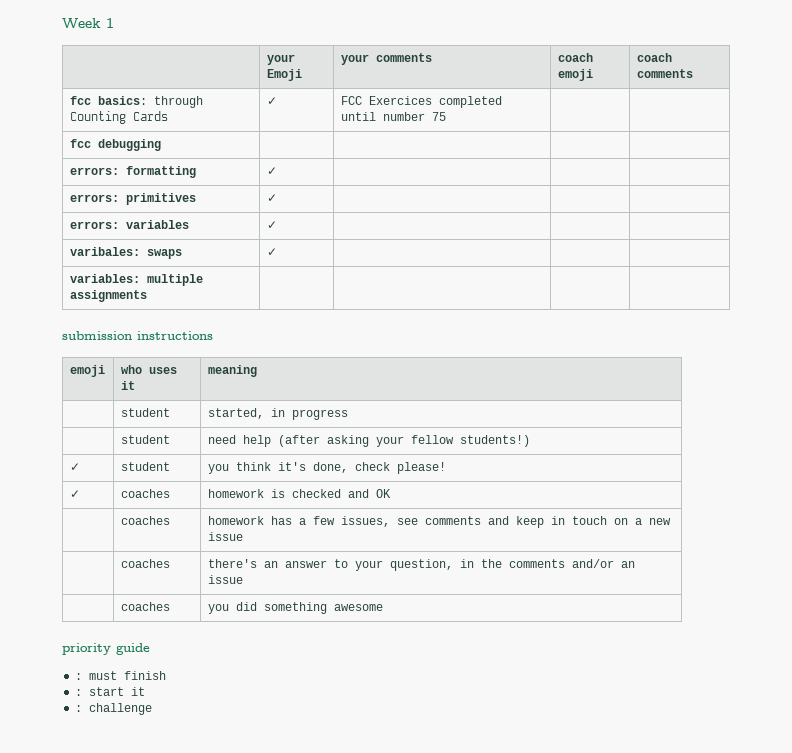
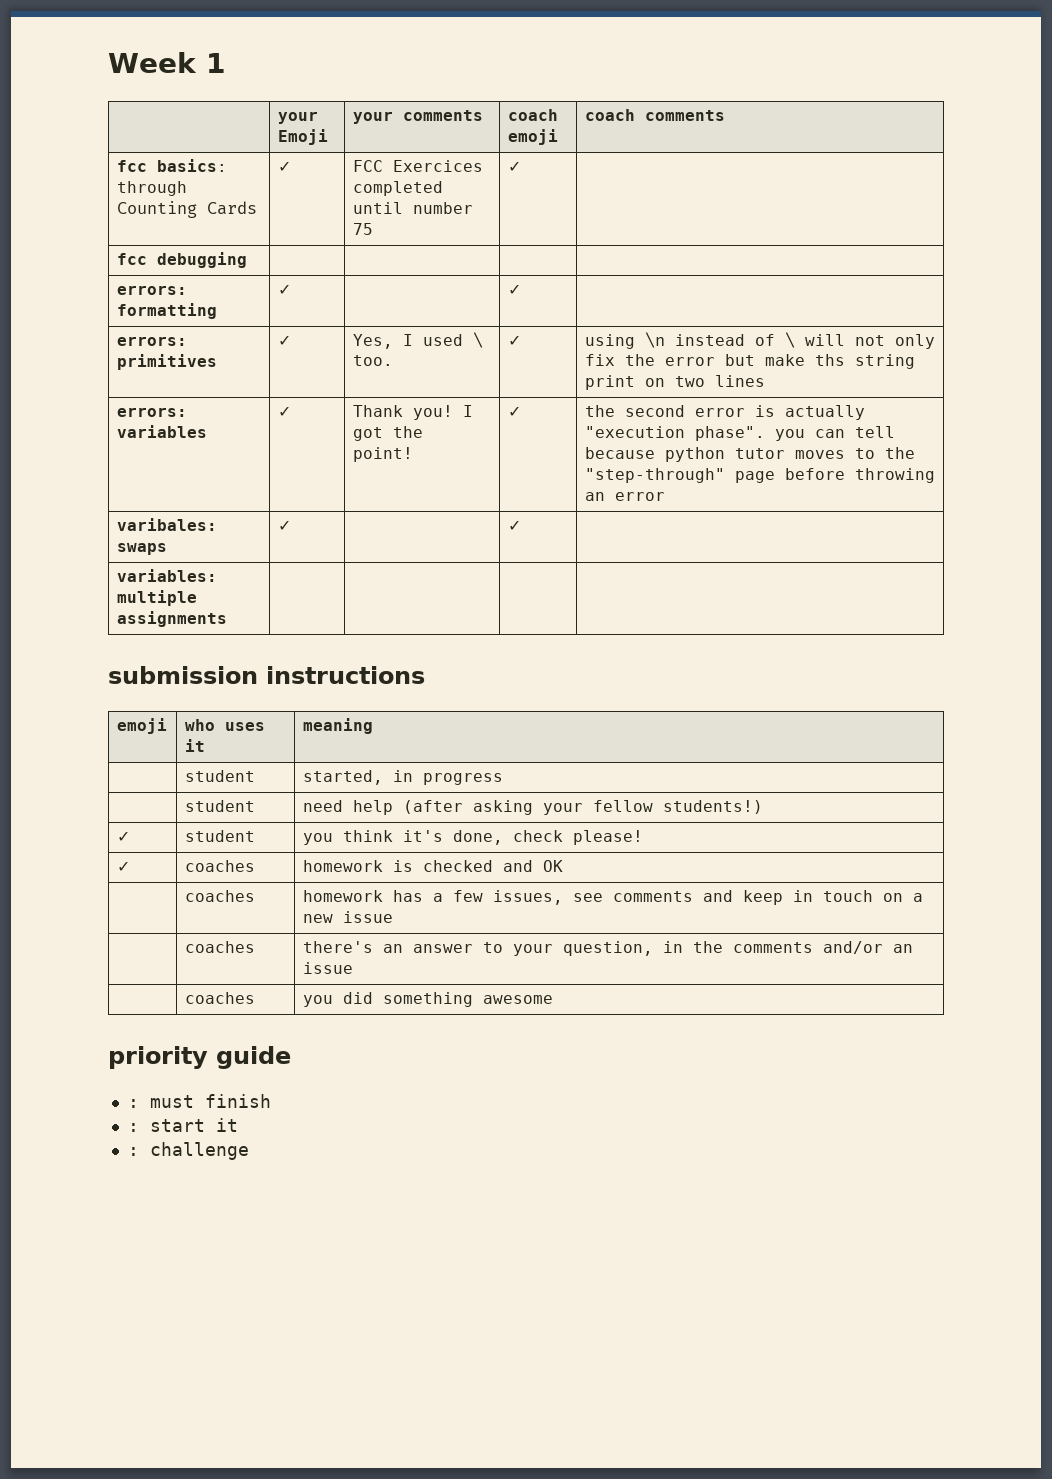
- fcc basics: through Counting Cards | ✓ | FCC Exercices completed until number 75 | |
+ fcc basics: through Counting Cards | ✓ | FCC Exercices completed until number 75 | ✓ |
- errors: formatting | ✓ | | |
+ errors: formatting | ✓ | | ✓ |
- errors: primitives | ✓ | | |
- errors: variables | ✓ | | |
+ errors: primitives | ✓ | Yes, I used \ too. | ✓ | using \n instead of \ will not only fix the error but make ths string print on two lines
+ errors: variables | ✓ | Thank you! I got the point! | ✓ | the second error is actually "execution phase". you can tell because python tutor moves to the "step-through" page before throwing an error
- varibales: swaps | ✓ | | |
+ varibales: swaps | ✓ | | ✓ |

